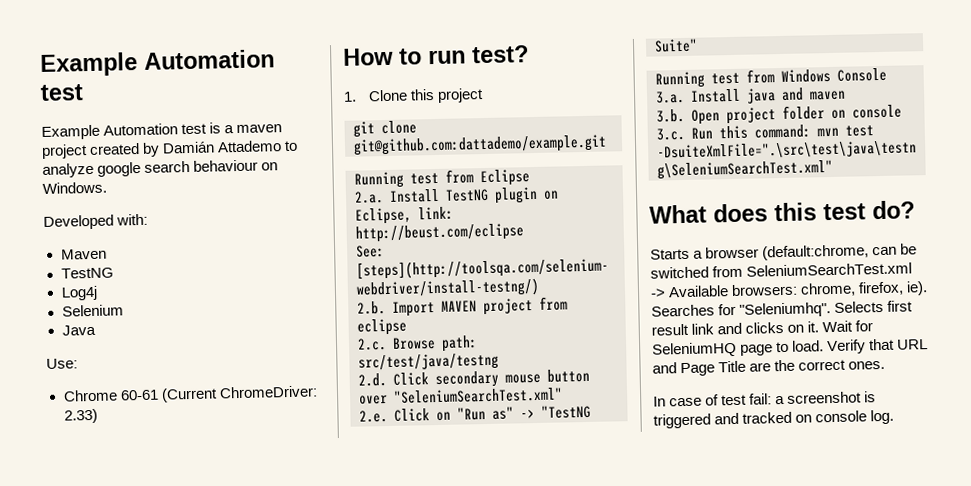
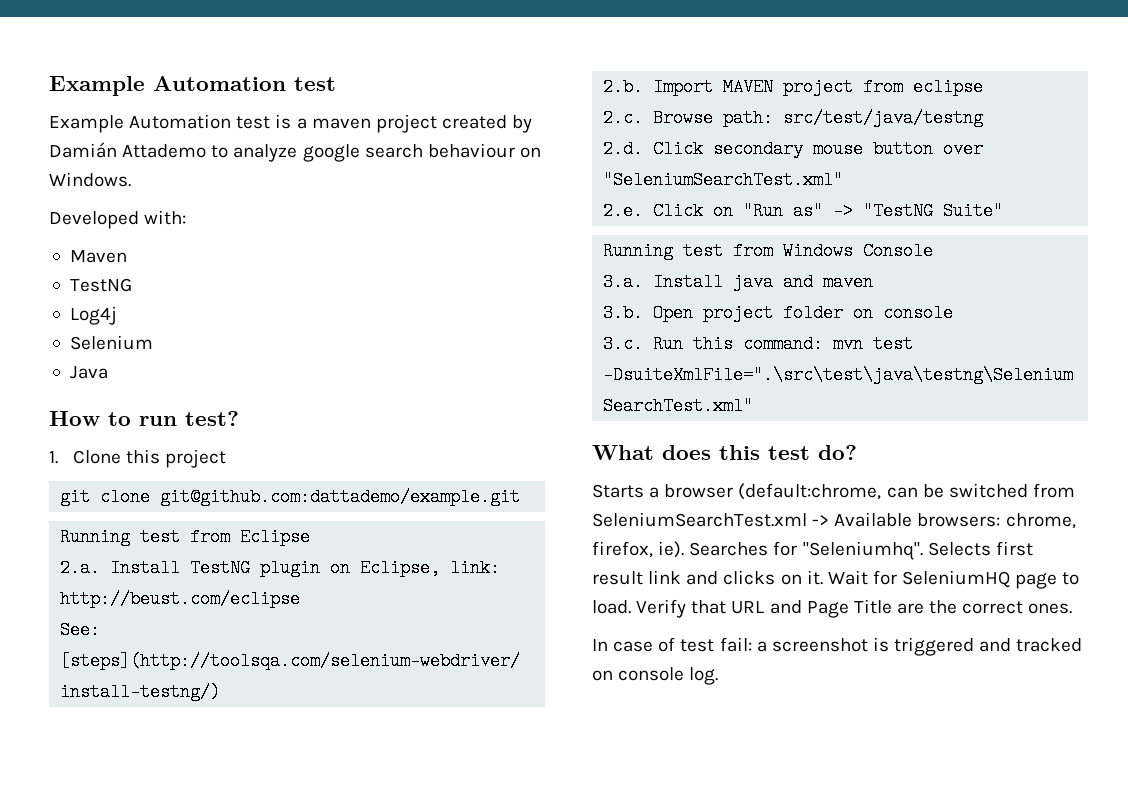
- Use:
- Chrome 60-61 (Current ChromeDriver: 2.33)

